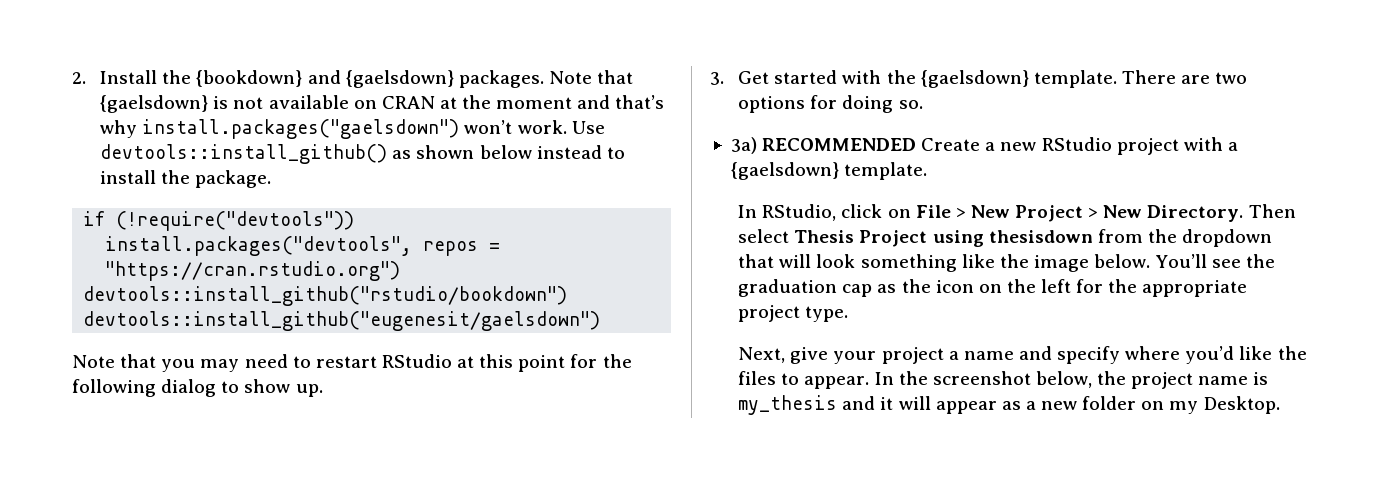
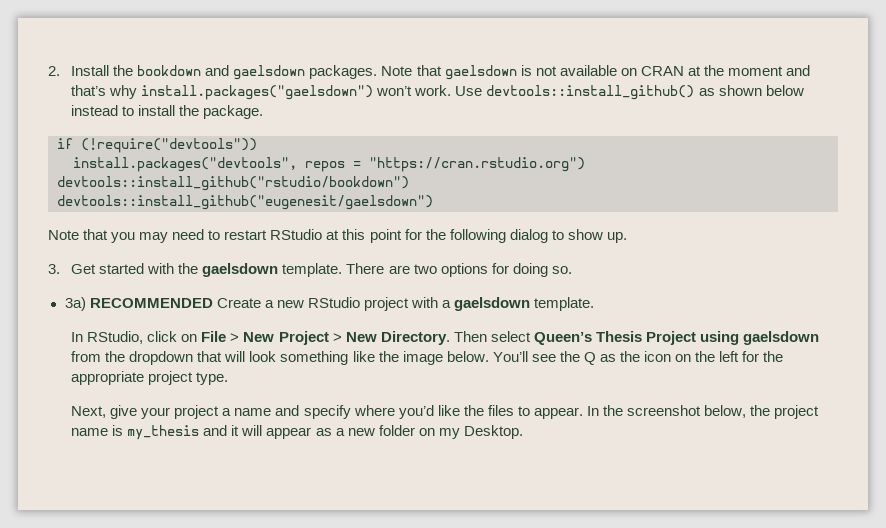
- 2. Install the {bookdown} and {gaelsdown} packages.
+ 2. Install the bookdown and gaelsdown packages.
- Note that {gaelsdown} is not available on CRAN at the moment and that’s why install.packages("gaelsdown") won’t work.
+ Note that gaelsdown is not available on CRAN at the moment and that’s why install.packages("gaelsdown") won’t work.
- 3. Get started with the {gaelsdown} template.
+ 3. Get started with the gaelsdown template.
- 3a) RECOMMENDED Create a new RStudio project with a {gaelsdown} template.
+ 3a) RECOMMENDED Create a new RStudio project with a gaelsdown template.
- Then select Thesis Project using thesisdown from the dropdown that will look something like the image below.
+ Then select Queen’s Thesis Project using gaelsdown from the dropdown that will look something like the image below.
- You’ll see the graduation cap as the icon on the left for the appropriate project type.
+ You’ll see the Q as the icon on the left for the appropriate project type.

